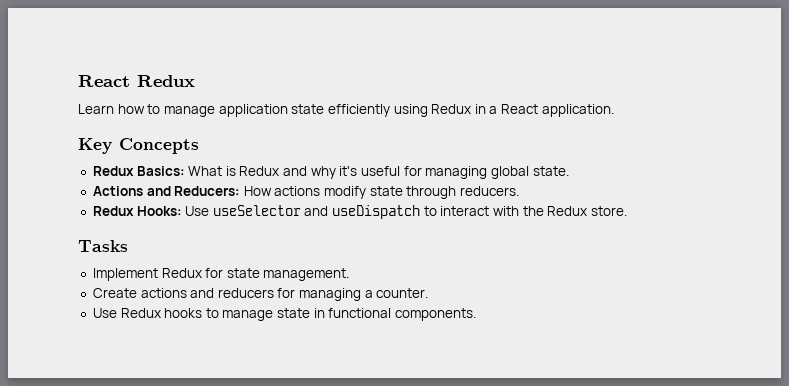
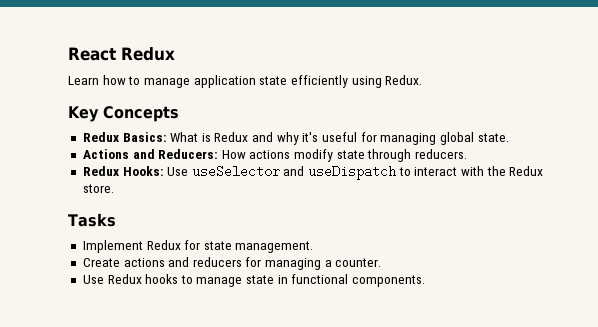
- Learn how to manage application state efficiently using Redux in a React application.
+ Learn how to manage application state efficiently using Redux.

